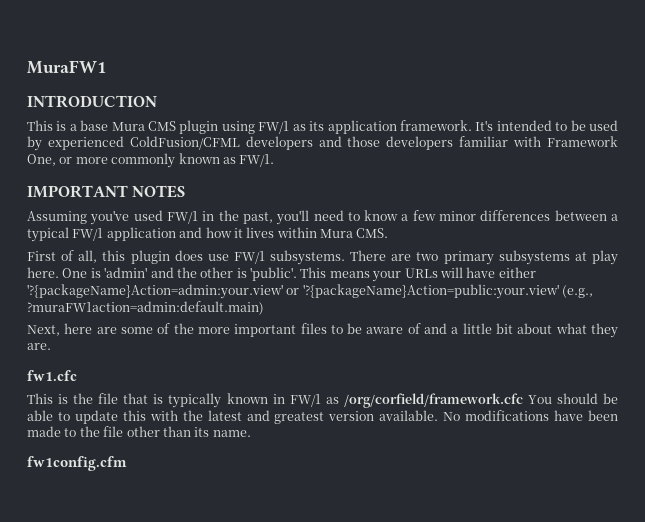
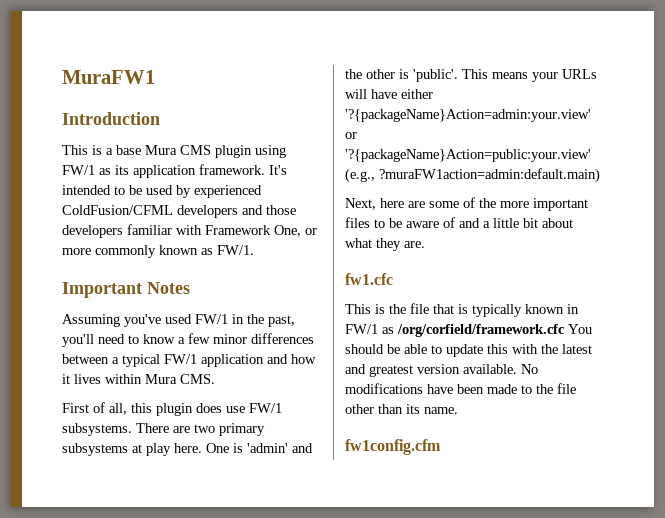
- INTRODUCTION
+ Introduction
- IMPORTANT NOTES
+ Important Notes

